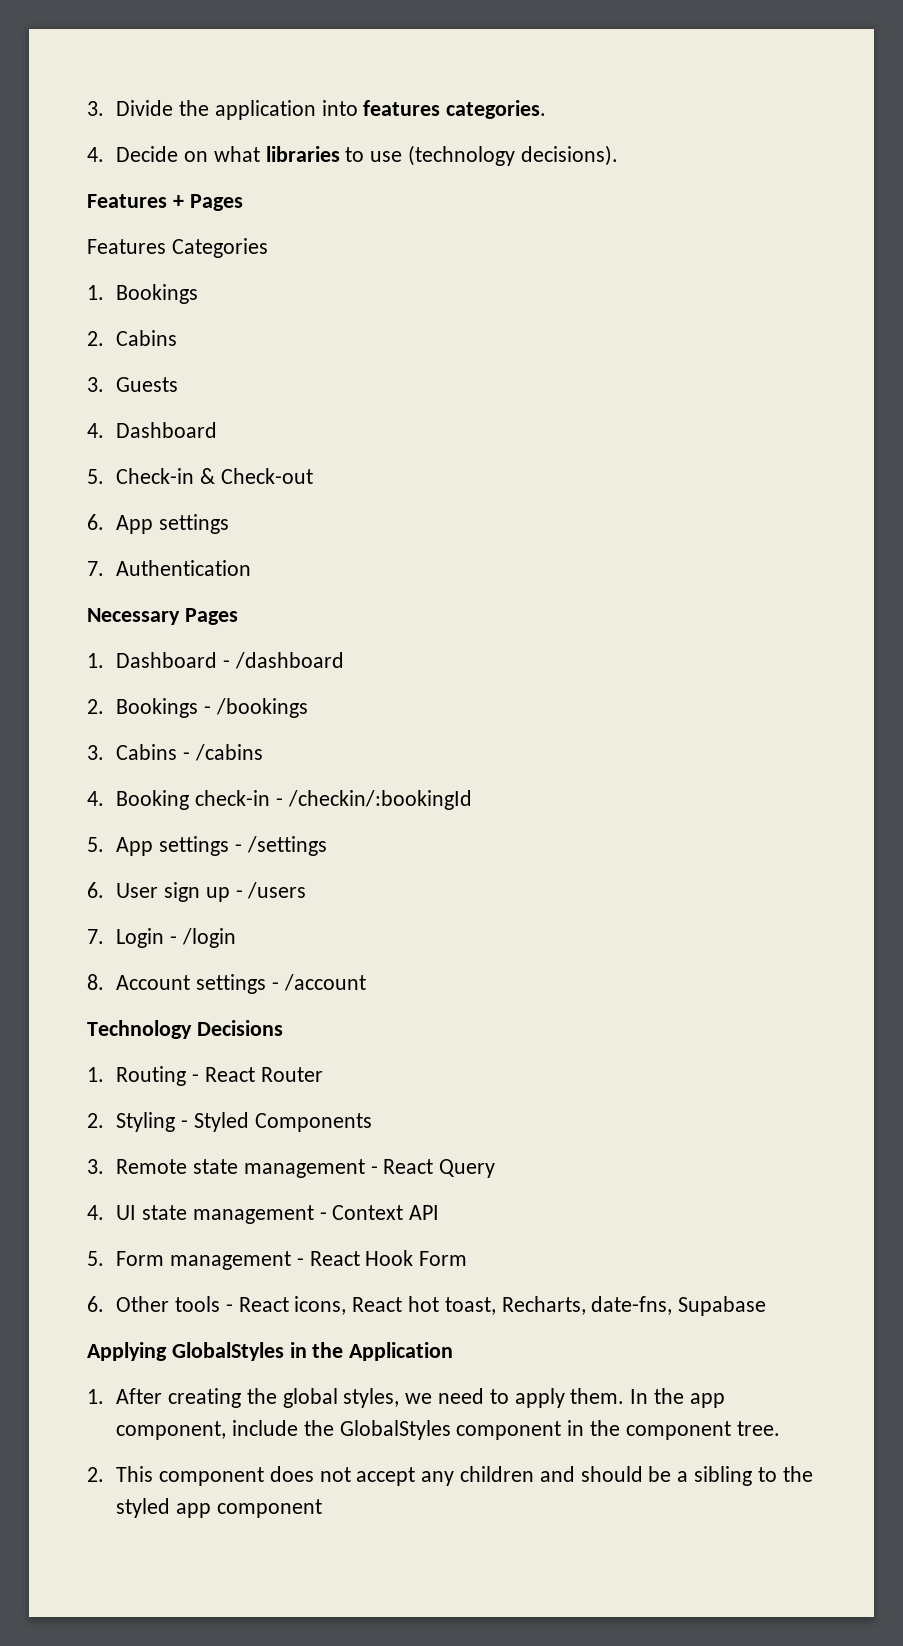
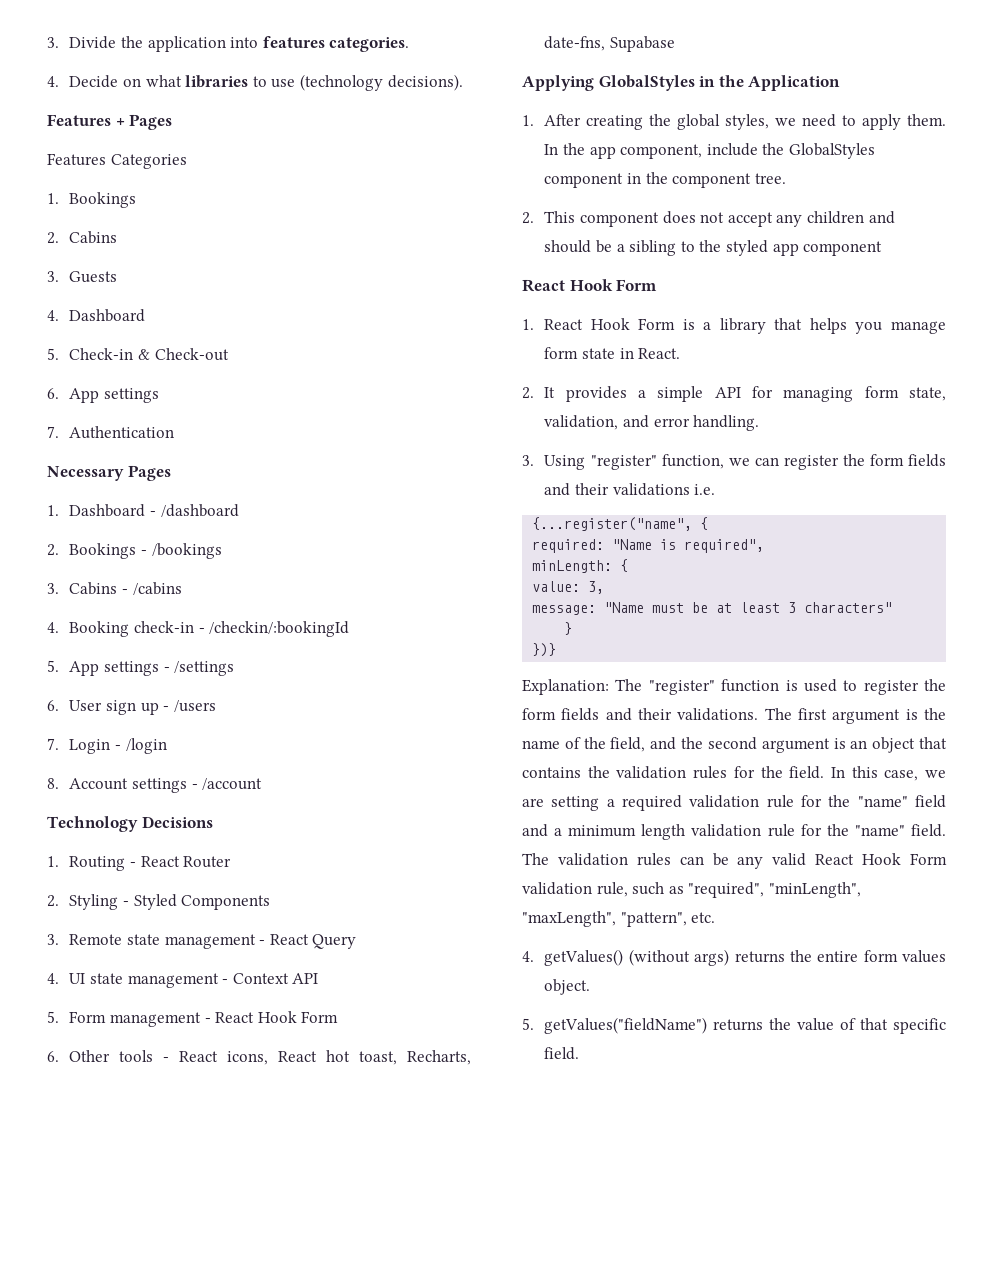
  2. This component does not accept any children and should be a sibling to the styled app component
+ React Hook Form
+ 1. React Hook Form is a library that helps you manage form state in React.
+ 2. It provides a simple API for managing form state, validation, and error handling.
+ 3. Using "register" function, we can register the form fields and their validations i.e.
+ {...register("name", {
+ required: "Name is required",
+ minLength: {
+ value: 3,
+ message: "Name must be at least 3 characters"
+ }
+ })}
+ Explanation: The "register" function is used to register the form fields and their validations. The first argument is the name of the field, and the second argument is an object that contains the validation rules for the field. In this case, we are setting a required validation rule for the "name" field and a minimum length validation rule for the "name" field. The validation rules can be any valid React Hook Form validation rule, such as "required", "minLength", "maxLength", "pattern", etc.
+ 4. getValues() (without args) returns the entire form values object.
+ 5. getValues("fieldName") returns the value of that specific field.

